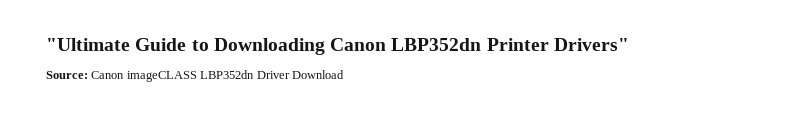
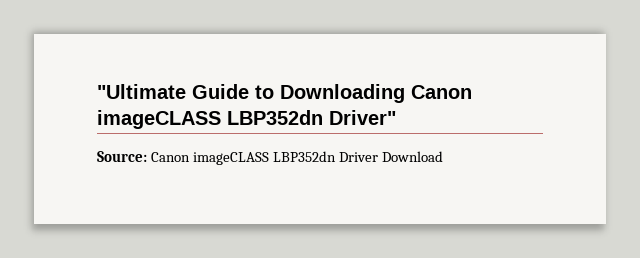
- "Ultimate Guide to Downloading Canon LBP352dn Printer Drivers"
+ "Ultimate Guide to Downloading Canon imageCLASS LBP352dn Driver"

